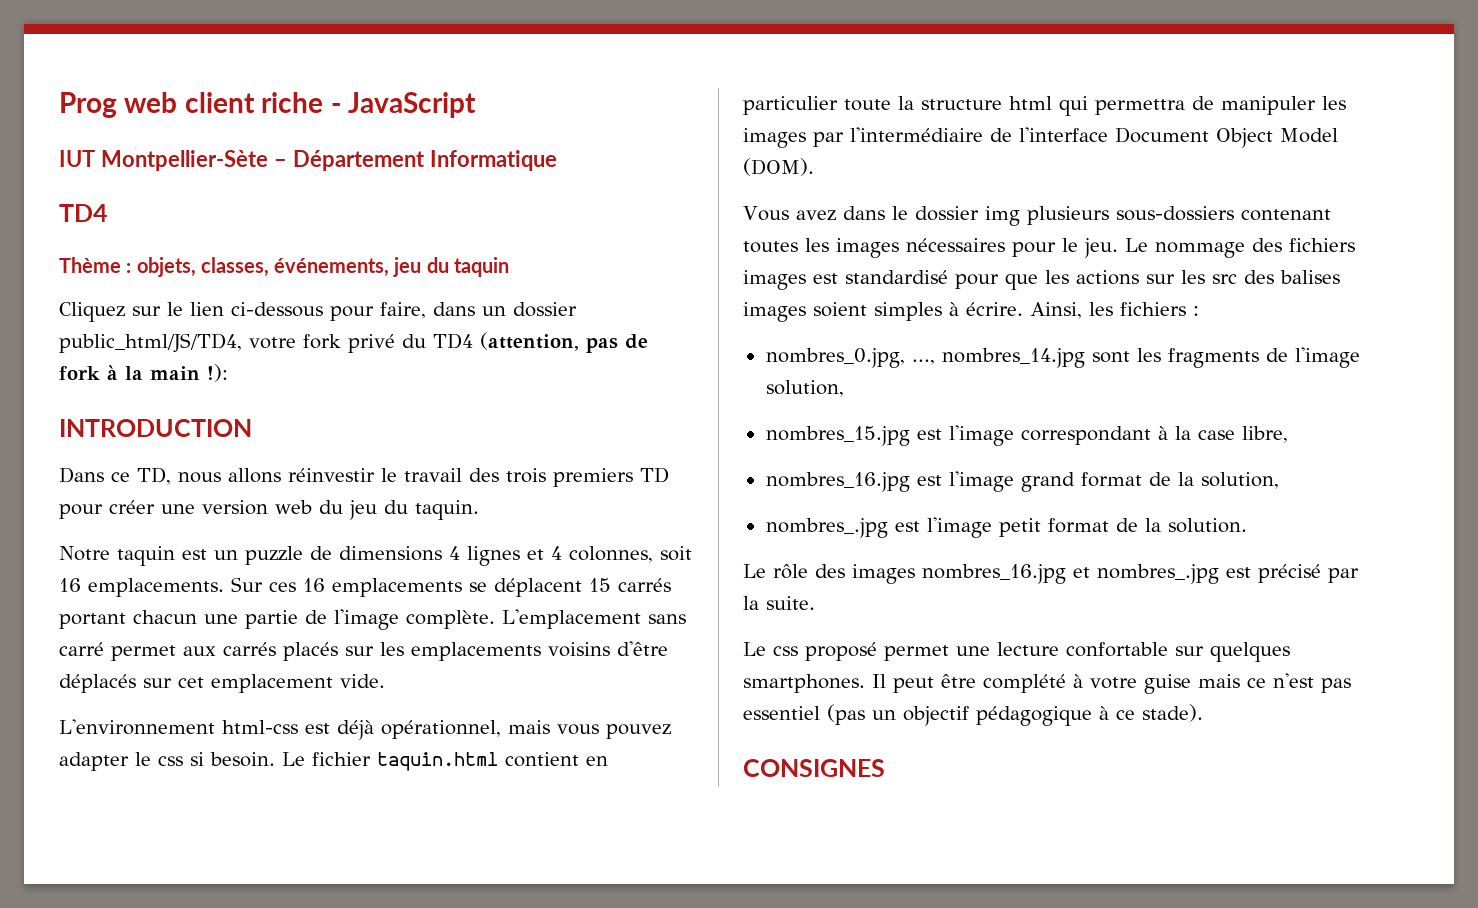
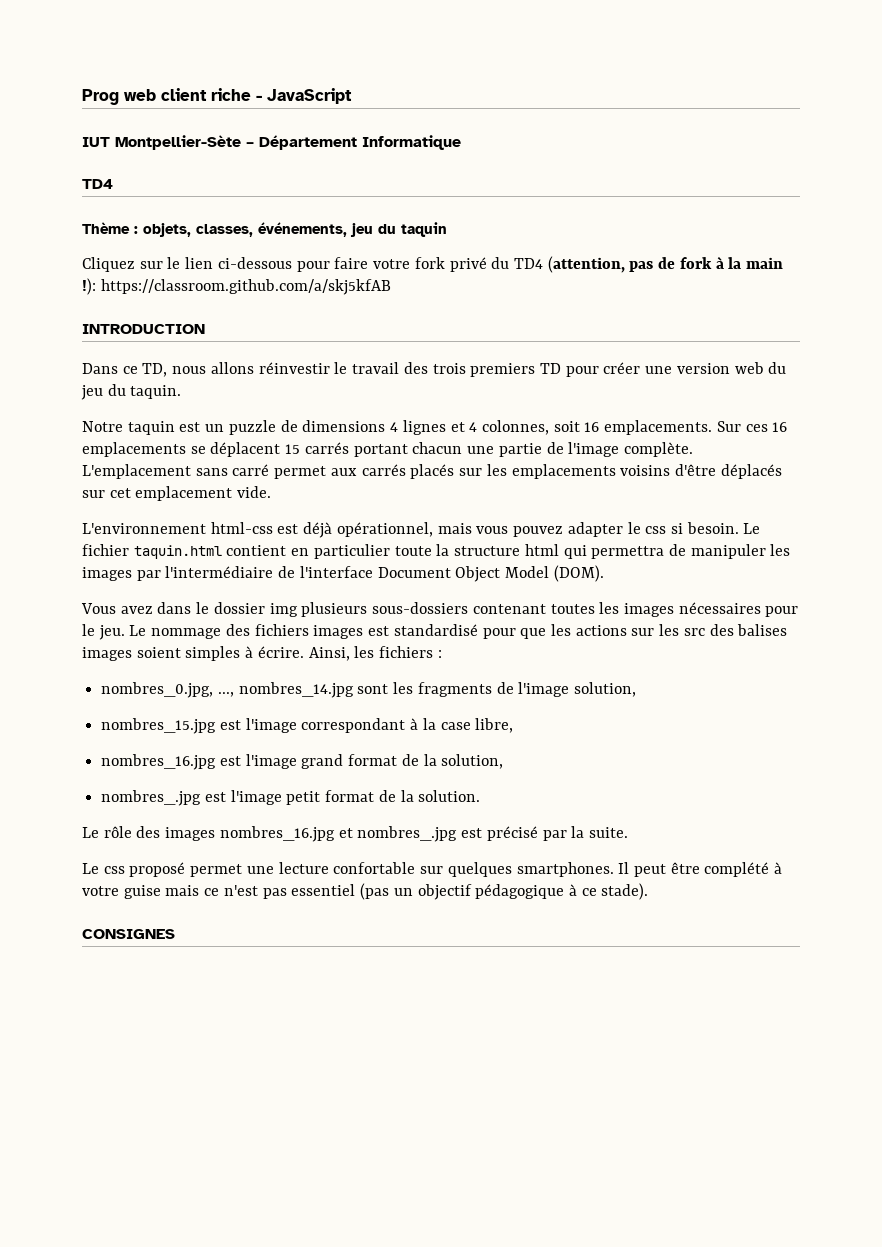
- Cliquez sur le lien ci-dessous pour faire, dans un dossier public_html/JS/TD4, votre fork privé du TD4 (attention, pas de fork à la main !):
+ Cliquez sur le lien ci-dessous pour faire votre fork privé du TD4 (attention, pas de fork à la main !): https://classroom.github.com/a/skj5kfAB

